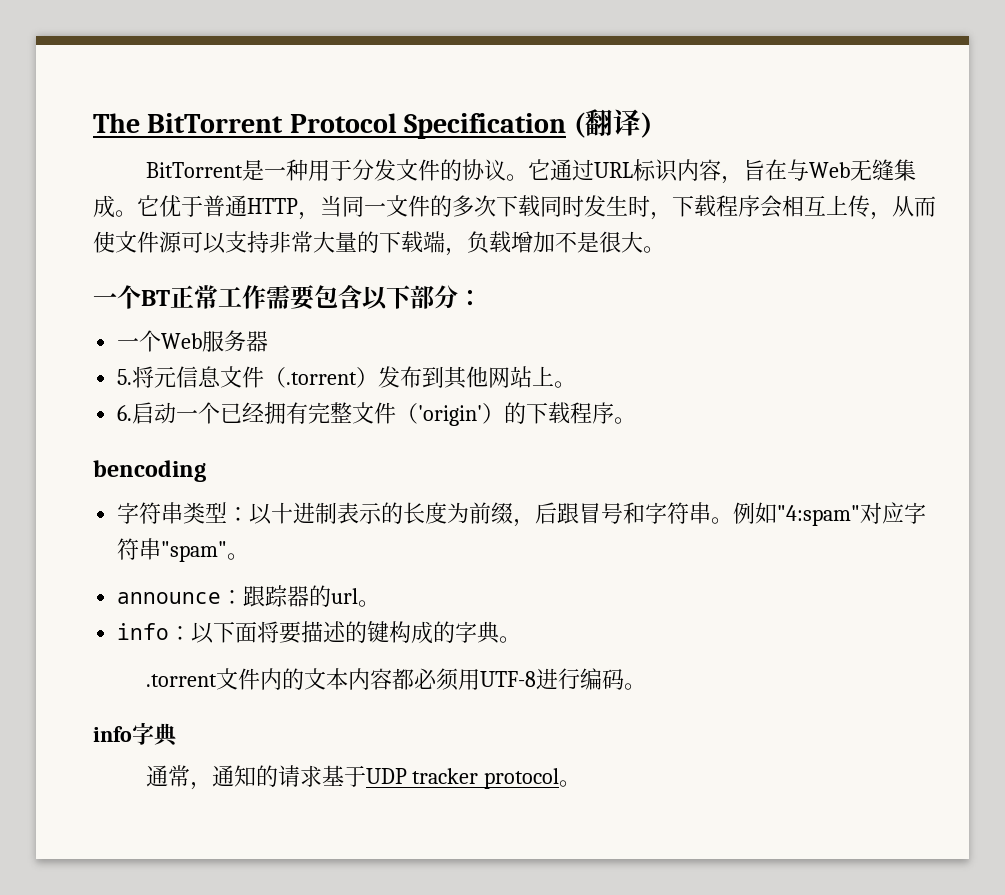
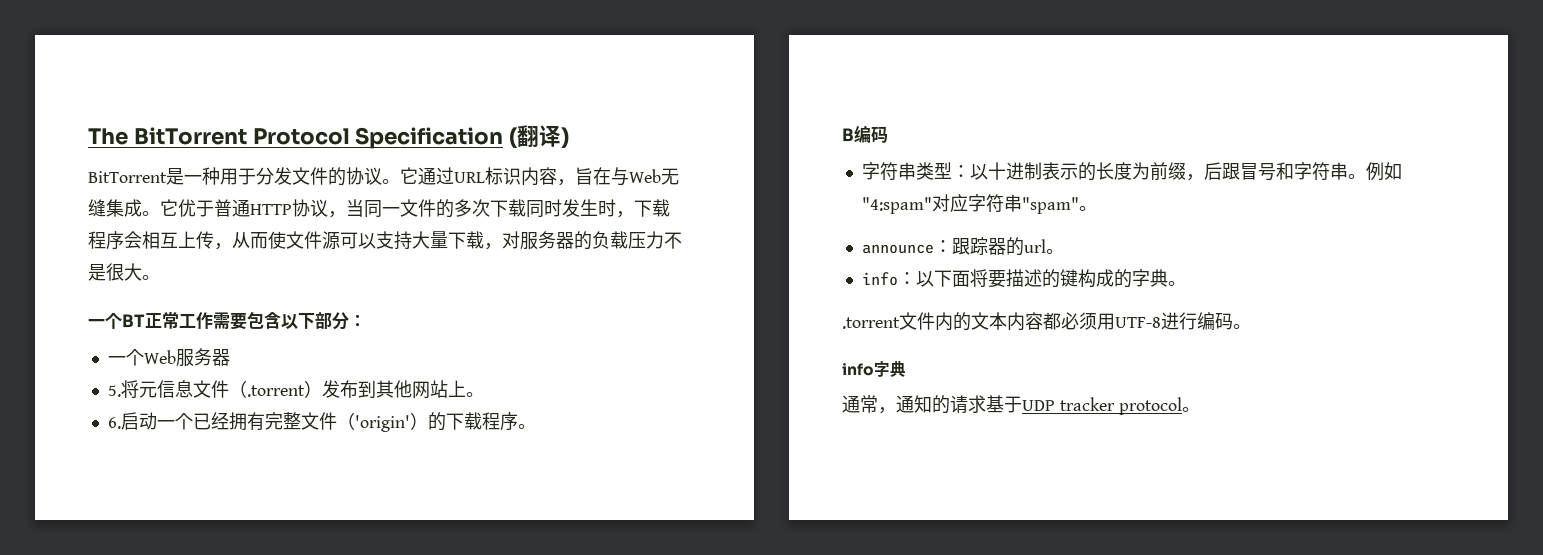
- 它优于普通HTTP，当同一文件的多次下载同时发生时，下载程序会相互上传，从而使文件源可以支持非常大量的下载端，负载增加不是很大。
+ 它优于普通HTTP协议，当同一文件的多次下载同时发生时，下载程序会相互上传，从而使文件源可以支持大量下载，对服务器的负载压力不是很大。
- bencoding
+ B编码

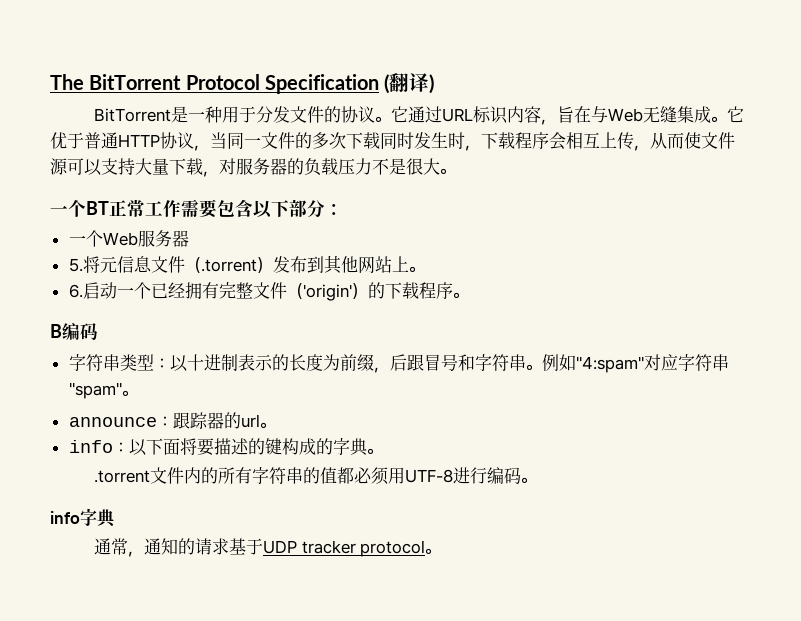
- .torrent文件内的文本内容都必须用UTF-8进行编码。
+ .torrent文件内的所有字符串的值都必须用UTF-8进行编码。

